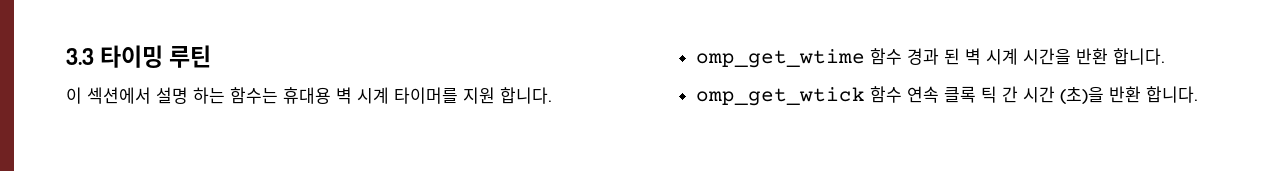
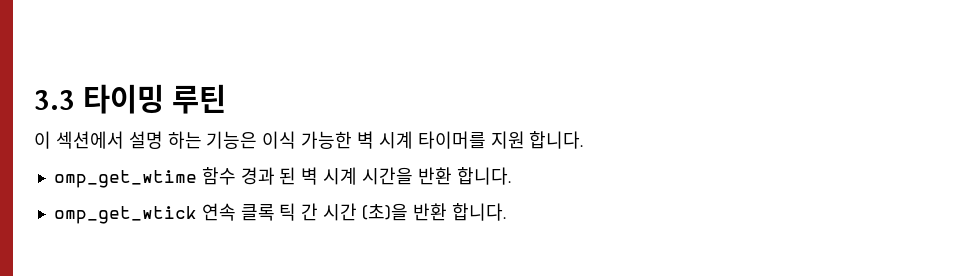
- 이 섹션에서 설명 하는 함수는 휴대용 벽 시계 타이머를 지원 합니다.
+ 이 섹션에서 설명 하는 기능은 이식 가능한 벽 시계 타이머를 지원 합니다.
- omp_get_wtick 함수 연속 클록 틱 간 시간 (초)을 반환 합니다.
+ omp_get_wtick 연속 클록 틱 간 시간 (초)을 반환 합니다.

